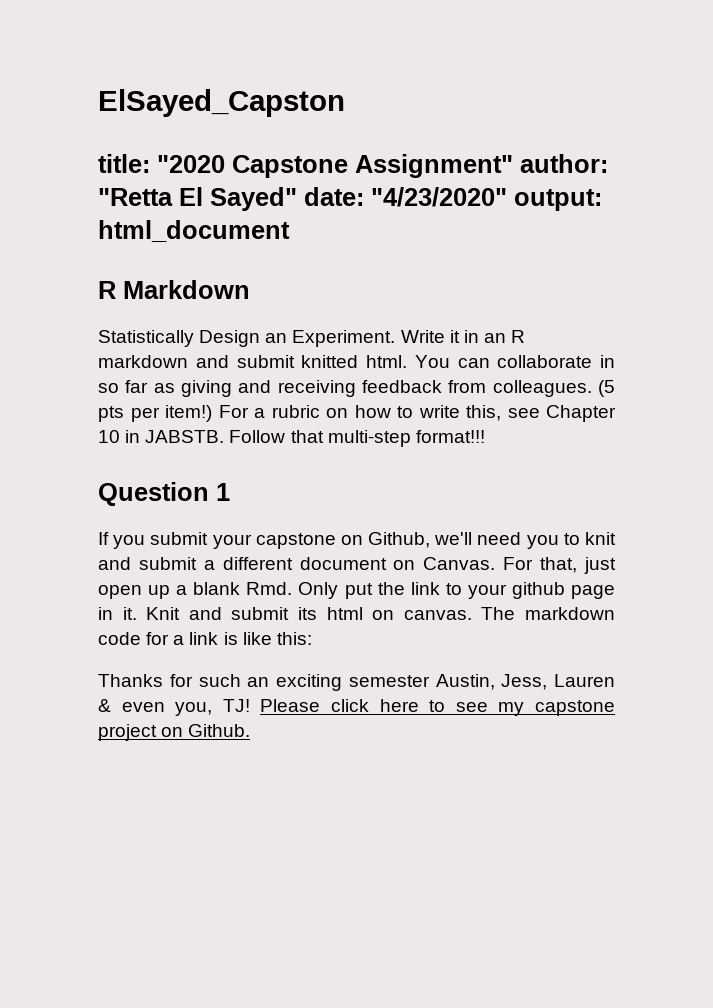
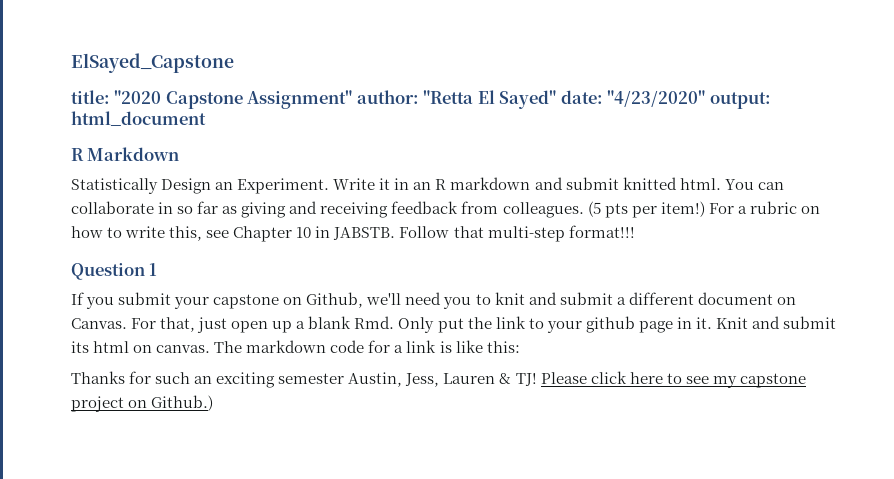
- ElSayed_Capston
+ ElSayed_Capstone
- Thanks for such an exciting semester Austin, Jess, Lauren & even you, TJ!
+ Thanks for such an exciting semester Austin, Jess, Lauren & TJ!
- Please click here to see my capstone project on Github.
+ Please click here to see my capstone project on Github.)

